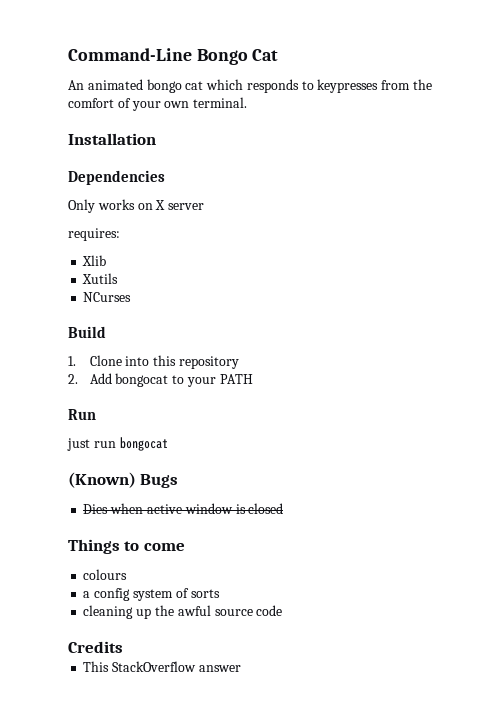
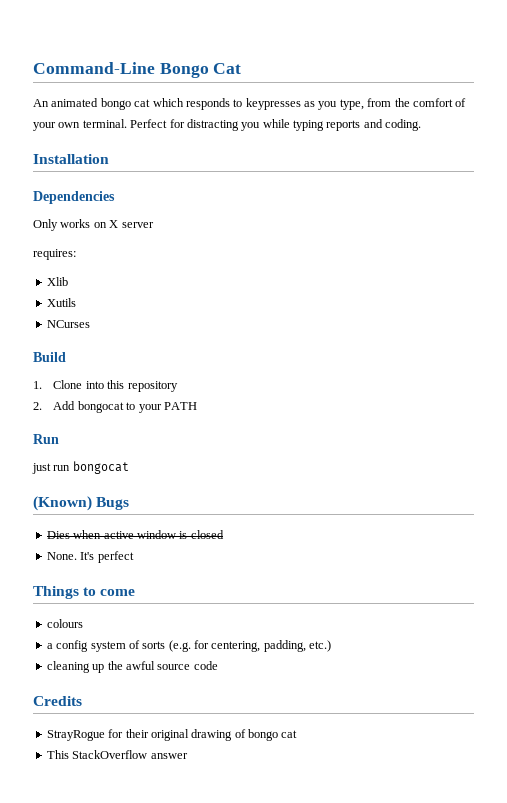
- An animated bongo cat which responds to keypresses from the comfort of your own terminal.
+ An animated bongo cat which responds to keypresses as you type, from the comfort of your own terminal. Perfect for distracting you while typing reports and coding.
+ None. It's perfect
- a config system of sorts
+ a config system of sorts (e.g. for centering, padding, etc.)
+ StrayRogue for their original drawing of bongo cat

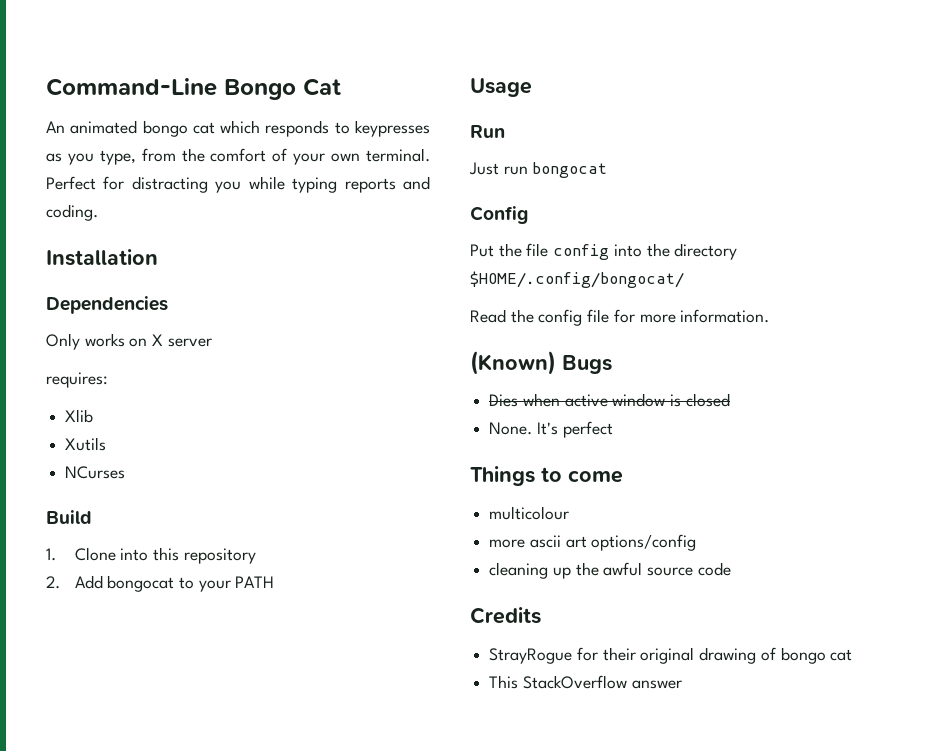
+ Usage
- just run bongocat
+ Just run bongocat
+ Config
+ Put the file config into the directory $HOME/.config/bongocat/
+ Read the config file for more information.
- colours
- a config system of sorts (e.g. for centering, padding, etc.)
+ multicolour
+ more ascii art options/config

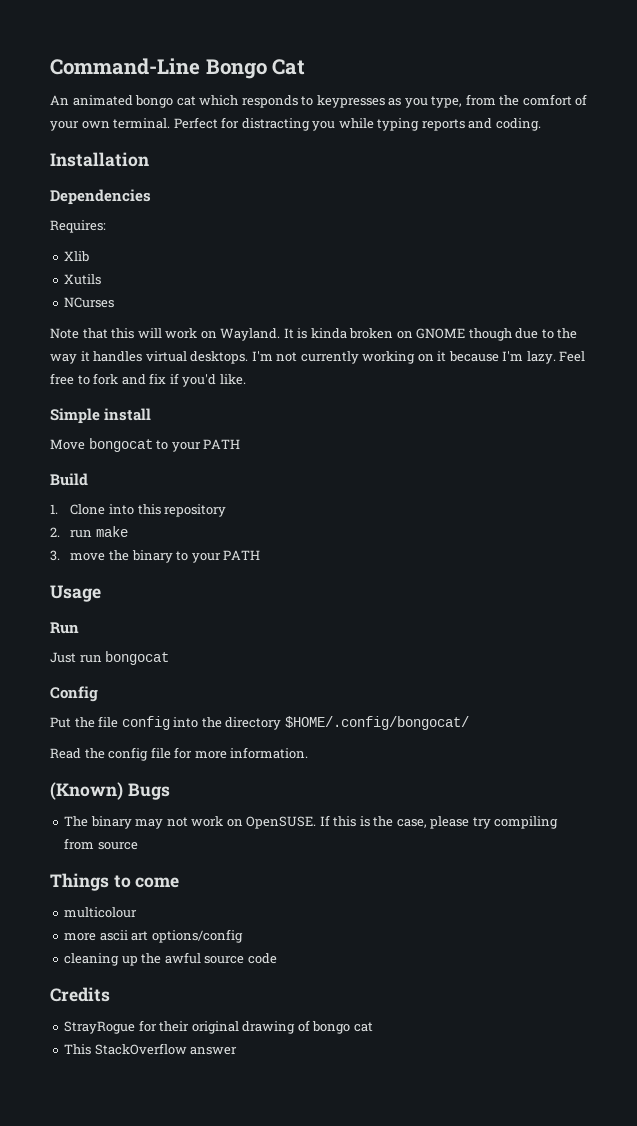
- Only works on X server
- requires:
+ Requires:
  Xlib
  Xutils
  NCurses
+ Note that this will work on Wayland. It is kinda broken on GNOME though due to the way it handles virtual desktops. I'm not currently working on it because I'm lazy. Feel free to fork and fix if you'd like.
+ Simple install
+ Move bongocat to your PATH
- 2. Add bongocat to your PATH
+ 2. run make
+ 3. move the binary to your PATH
- Dies when active window is closed
- None. It's perfect
+ The binary may not work on OpenSUSE. If this is the case, please try compiling from source

